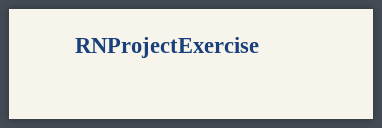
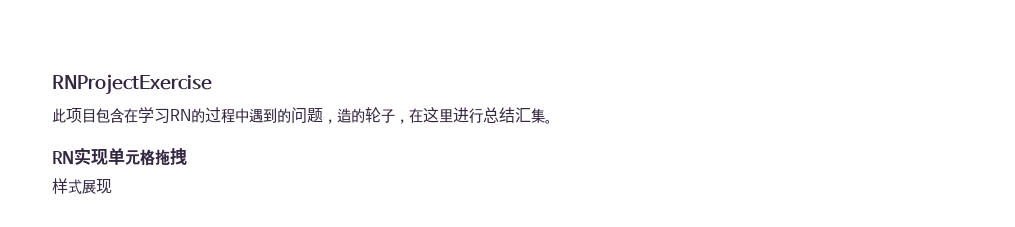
+ 此项目包含在学习RN的过程中遇到的问题，造的轮子，在这里进行总结汇集。
+ RN实现单元格拖拽
+ 样式展现

